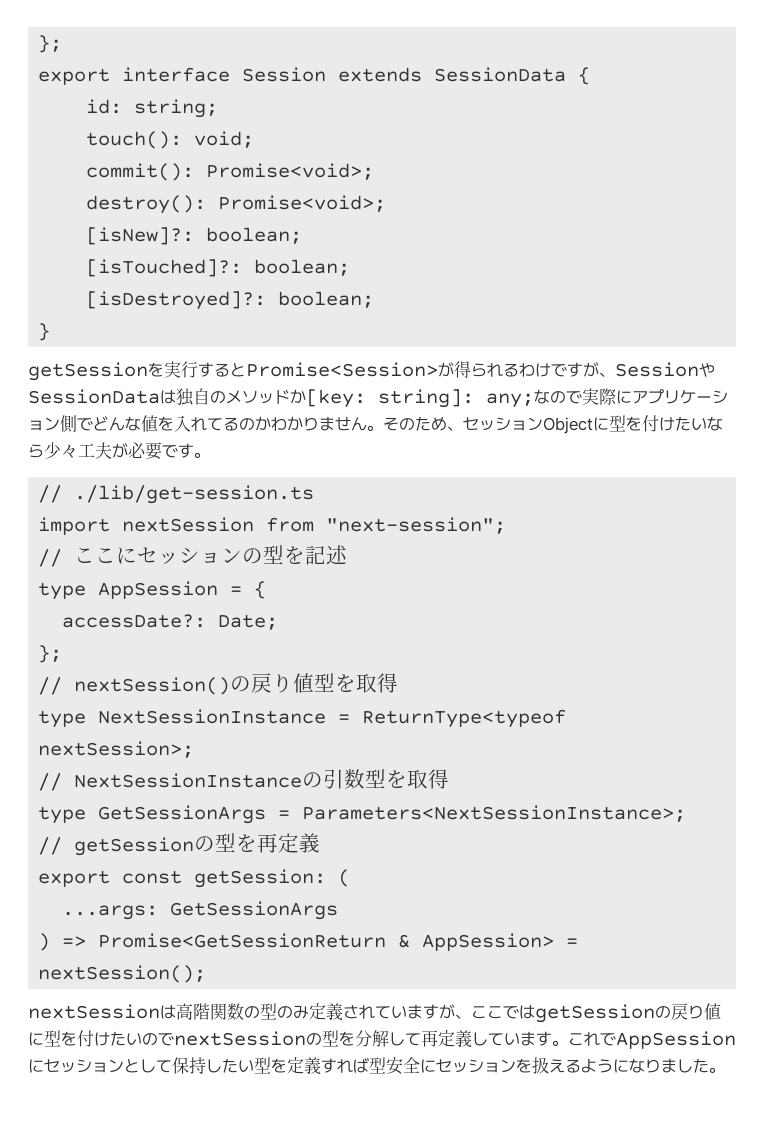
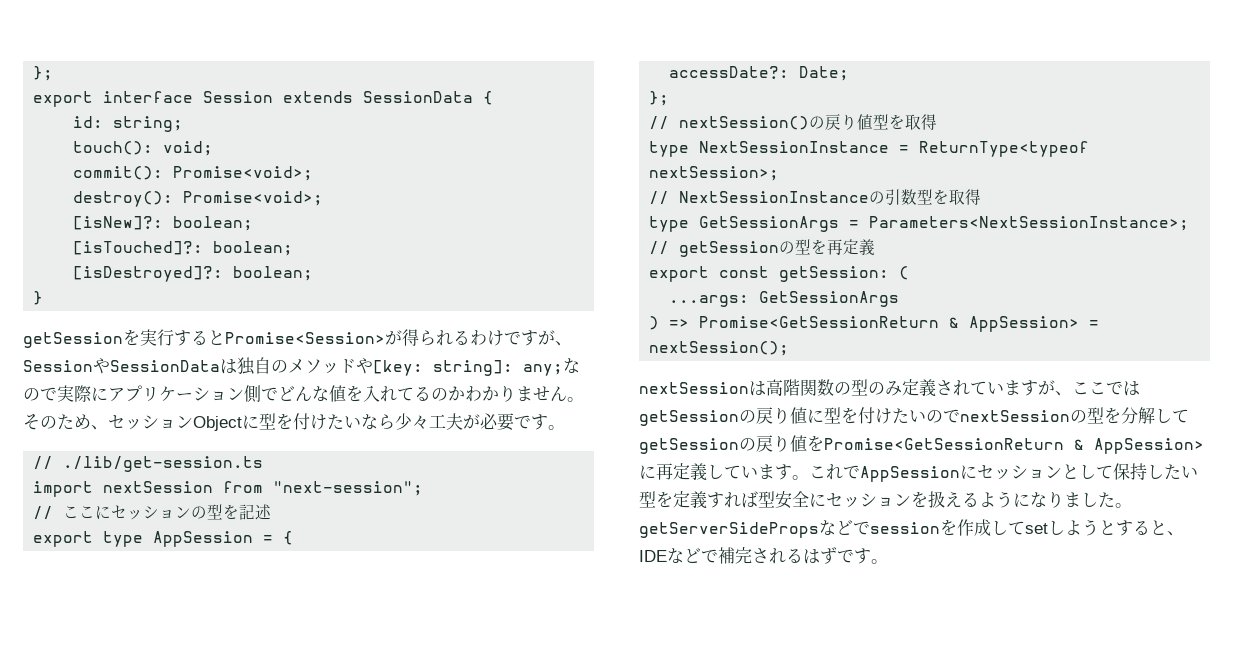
- getSessionを実行するとPromise<Session>が得られるわけですが、SessionやSessionDataは独自のメソッドか[key: string]: any;なので実際にアプリケーション側でどんな値を入れてるのかわかりません。
+ getSessionを実行するとPromise<Session>が得られるわけですが、SessionやSessionDataは独自のメソッドや[key: string]: any;なので実際にアプリケーション側でどんな値を入れてるのかわかりません。
- type AppSession = {
+ export type AppSession = {
- nextSessionは高階関数の型のみ定義されていますが、ここではgetSessionの戻り値に型を付けたいのでnextSessionの型を分解して再定義しています。
+ nextSessionは高階関数の型のみ定義されていますが、ここではgetSessionの戻り値に型を付けたいのでnextSessionの型を分解してgetSessionの戻り値をPromise<GetSessionReturn & AppSession>に再定義しています。
- これでAppSessionにセッションとして保持したい型を定義すれば型安全にセッションを扱えるようになりました。
+ これでAppSessionにセッションとして保持したい型を定義すれば型安全にセッションを扱えるようになりました。getServerSidePropsなどでsessionを作成してsetしようとすると、IDEなどで補完されるはずです。

